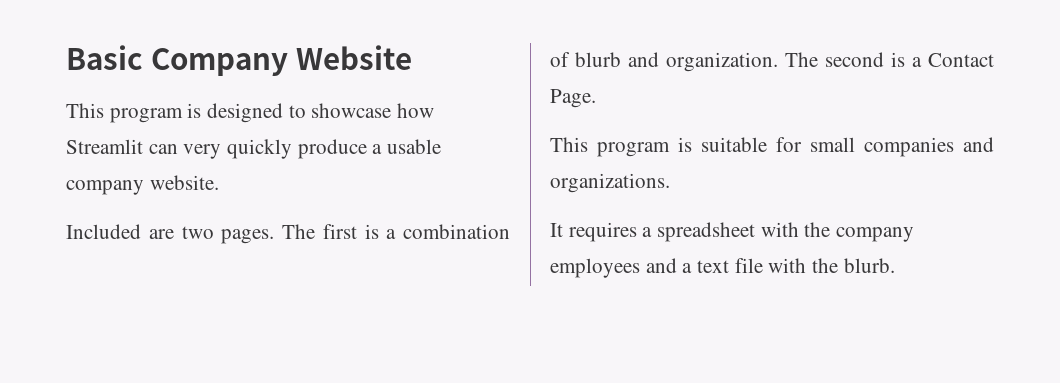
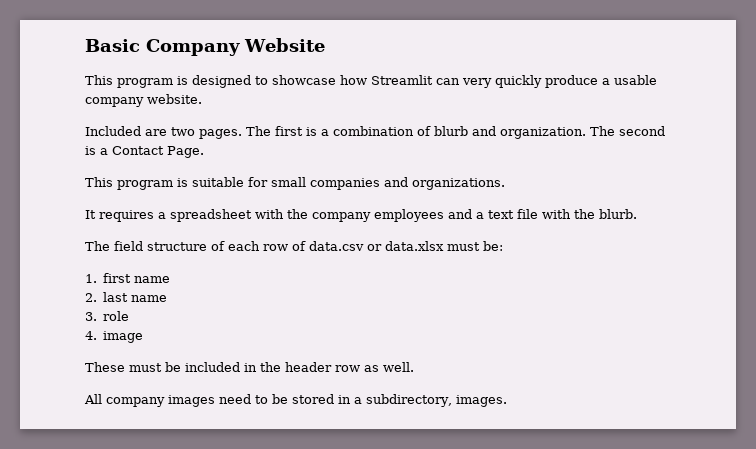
+ The field structure of each row of data.csv or data.xlsx must be:
+ 1. first name
+ 2. last name
+ 3. role
+ 4. image
+ These must be included in the header row as well.
+ All company images need to be stored in a subdirectory, images.

